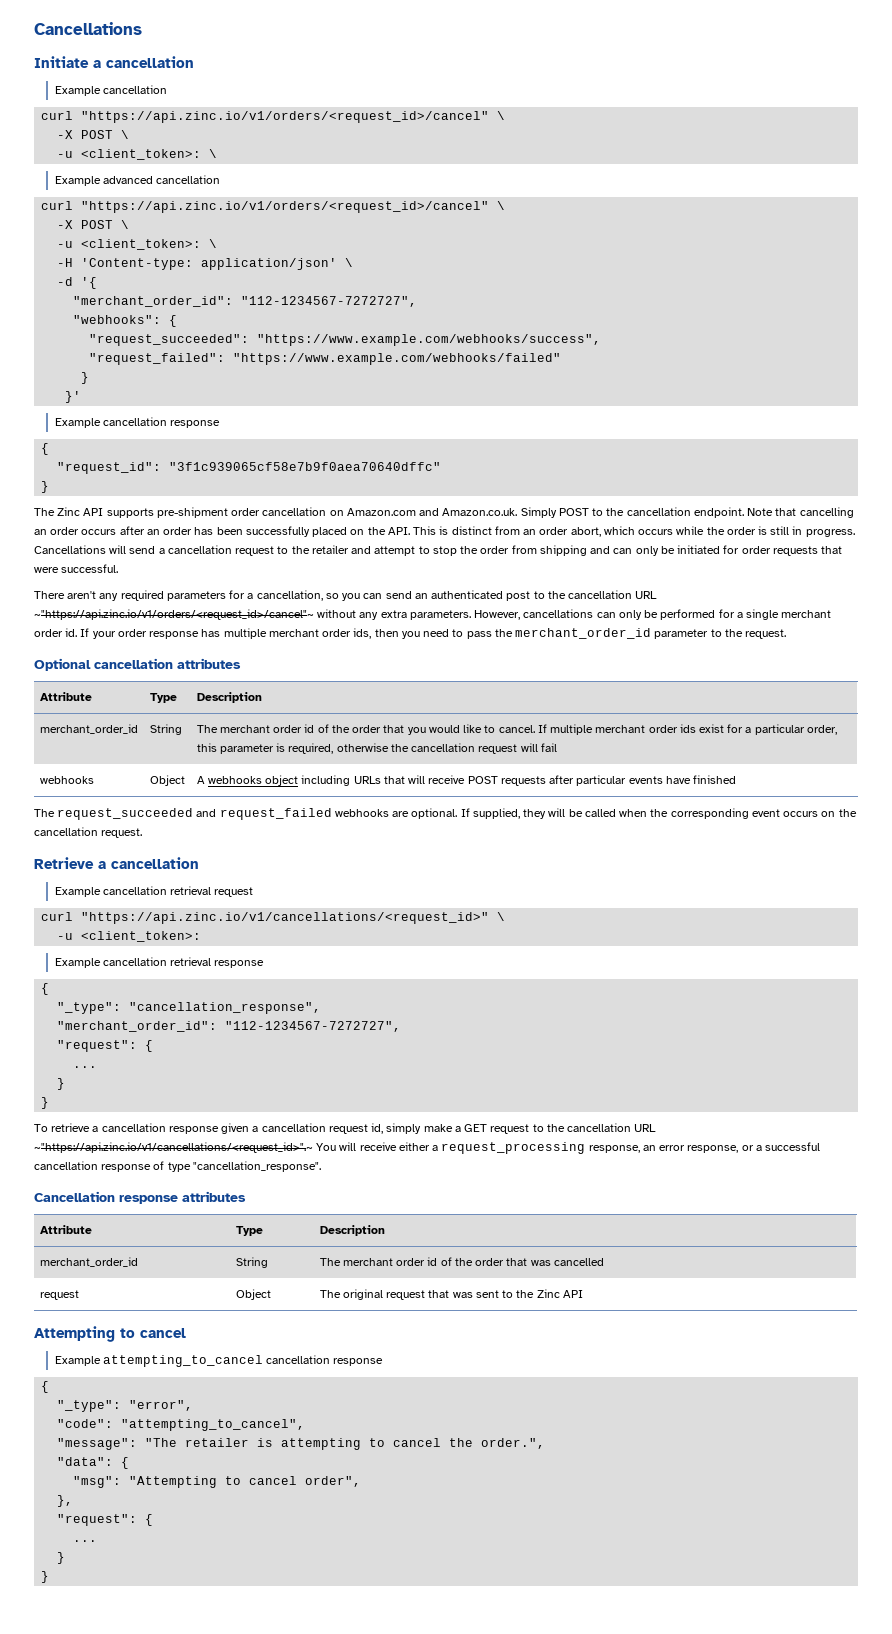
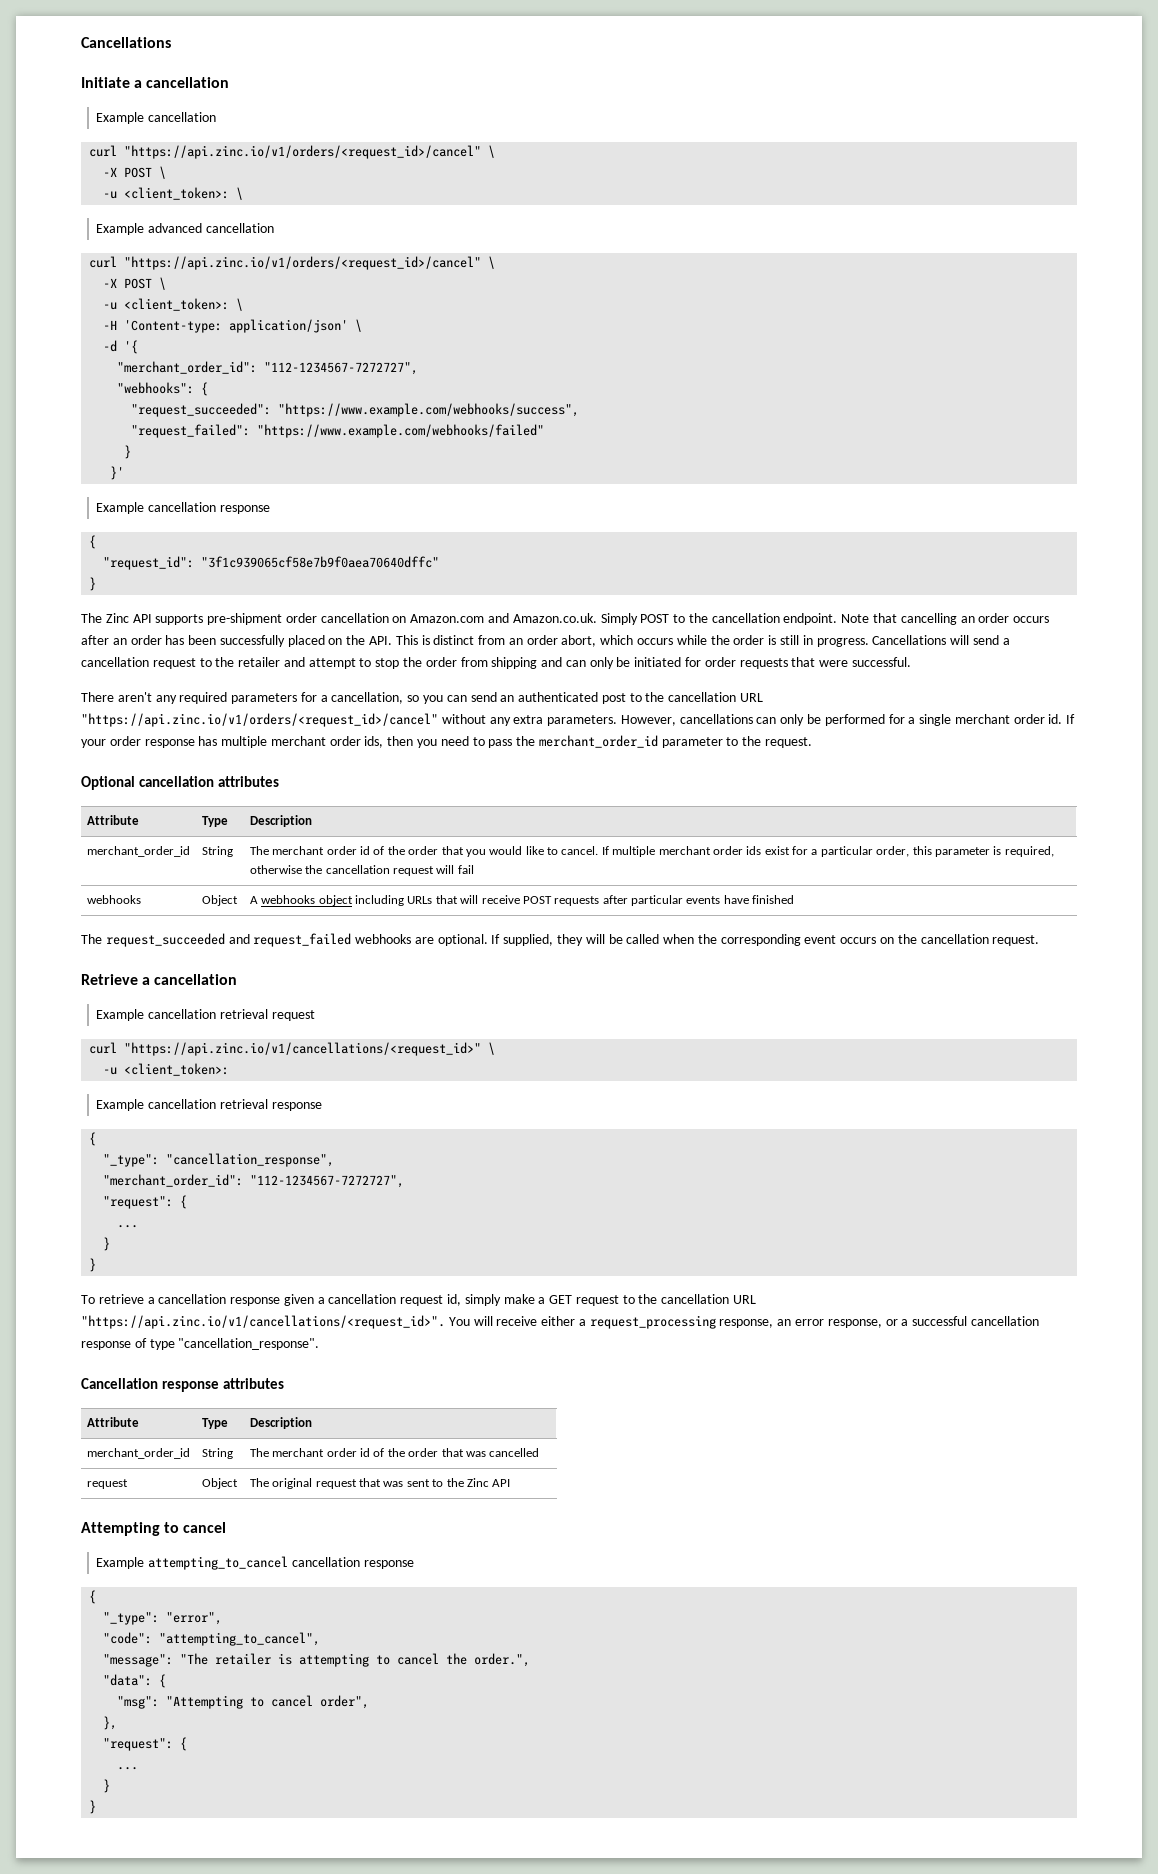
- There aren't any required parameters for a cancellation, so you can send an authenticated post to the cancellation URL ~"https://api.zinc.io/v1/orders/<request_id>/cancel"~ without any extra parameters.
+ There aren't any required parameters for a cancellation, so you can send an authenticated post to the cancellation URL "https://api.zinc.io/v1/orders/<request_id>/cancel" without any extra parameters.
- To retrieve a cancellation response given a cancellation request id, simply make a GET request to the cancellation URL ~"https://api.zinc.io/v1/cancellations/<request_id>".~ You will receive either a request_processing response, an error response, or a successful cancellation response of type "cancellation_response".
+ To retrieve a cancellation response given a cancellation request id, simply make a GET request to the cancellation URL "https://api.zinc.io/v1/cancellations/<request_id>". You will receive either a request_processing response, an error response, or a successful cancellation response of type "cancellation_response".

